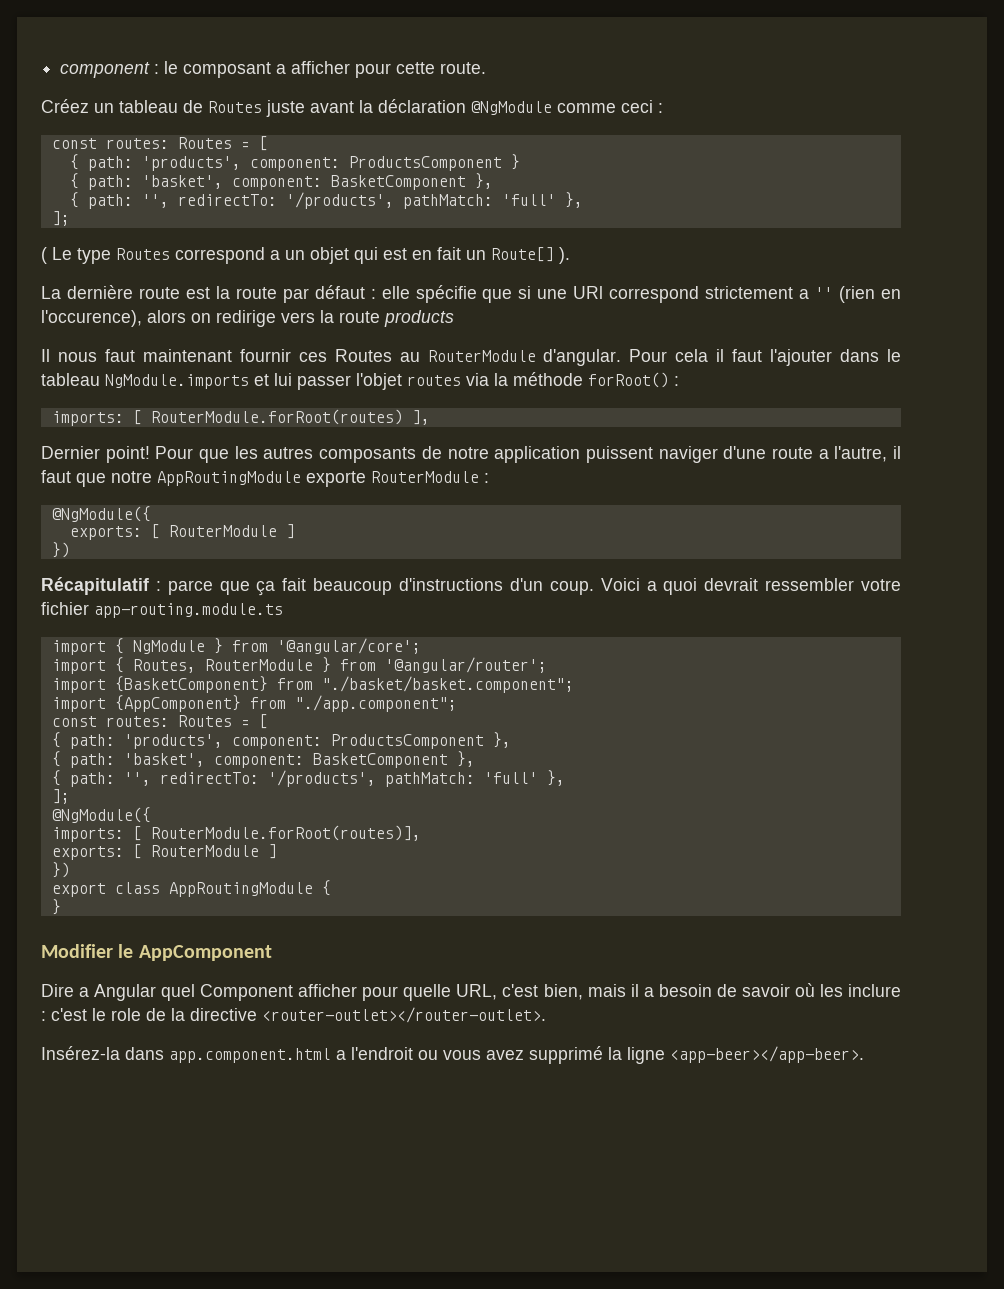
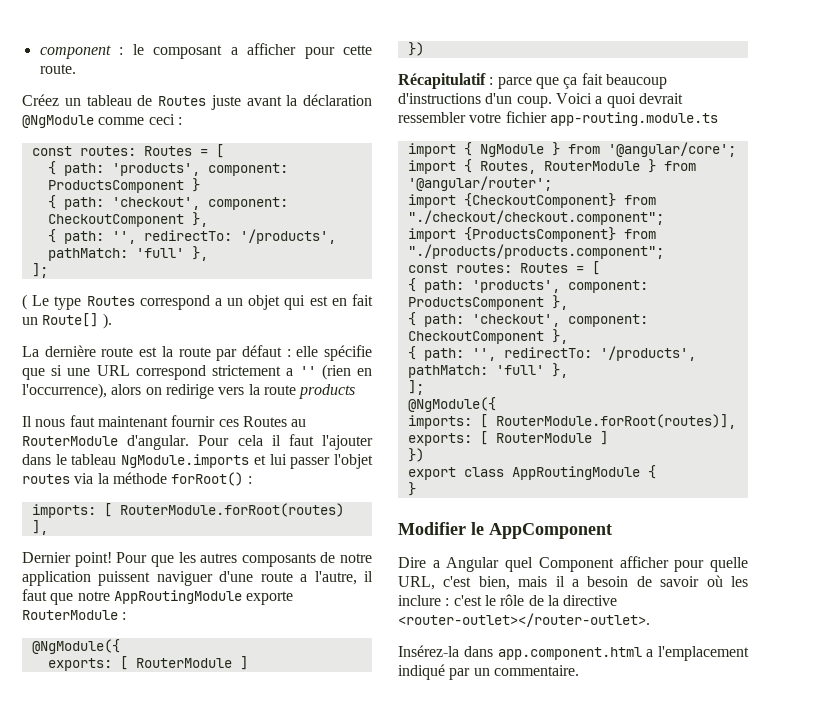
  { path: 'products', component: ProductsComponent }
- { path: 'basket', component: BasketComponent },
+ { path: 'checkout', component: CheckoutComponent },
- La dernière route est la route par défaut : elle spécifie que si une URl correspond strictement a '' (rien en l'occurence), alors on redirige vers la route products
+ La dernière route est la route par défaut : elle spécifie que si une URL correspond strictement a '' (rien en l'occurrence), alors on redirige vers la route products
- Pour que les autres composants de notre application puissent naviger d'une route a l'autre, il faut que notre AppRoutingModule exporte RouterModule :
+ Pour que les autres composants de notre application puissent naviguer d'une route a l'autre, il faut que notre AppRoutingModule exporte RouterModule :
- import {BasketComponent} from "./basket/basket.component";
- import {AppComponent} from "./app.component";
+ import {CheckoutComponent} from "./checkout/checkout.component";
+ import {ProductsComponent} from "./products/products.component";
  { path: 'products', component: ProductsComponent },
- { path: 'basket', component: BasketComponent },
+ { path: 'checkout', component: CheckoutComponent },
- Dire a Angular quel Component afficher pour quelle URL, c'est bien, mais il a besoin de savoir où les inclure : c'est le role de la directive <router-outlet></router-outlet>.
+ Dire a Angular quel Component afficher pour quelle URL, c'est bien, mais il a besoin de savoir où les inclure : c'est le rôle de la directive <router-outlet></router-outlet>.
- Insérez-la dans app.component.html a l'endroit ou vous avez supprimé la ligne <app-beer></app-beer>.
+ Insérez-la dans app.component.html a l'emplacement indiqué par un commentaire.

